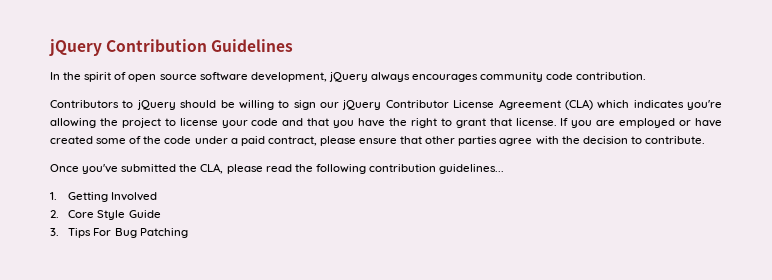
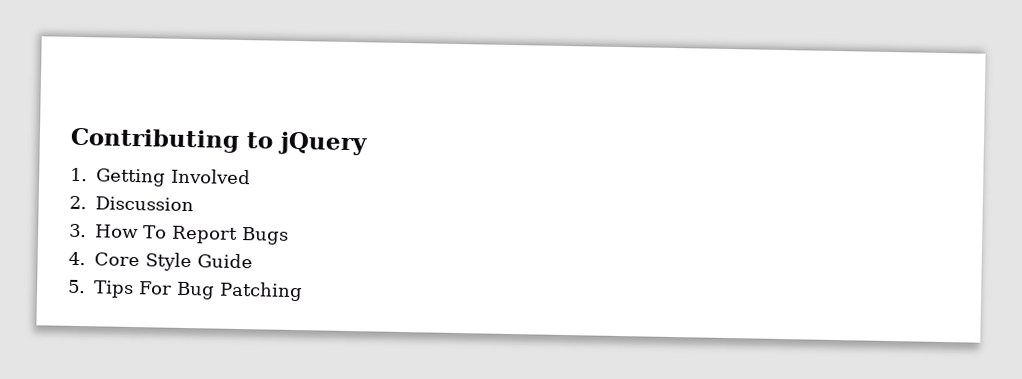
- jQuery Contribution Guidelines
- In the spirit of open source software development, jQuery always encourages community code contribution.
- Contributors to jQuery should be willing to sign our jQuery Contributor License Agreement (CLA) which indicates you're allowing the project to license your code and that you have the right to grant that license. If you are employed or have created some of the code under a paid contract, please ensure that other parties agree with the decision to contribute.
- Once you've submitted the CLA, please read the following contribution guidelines...
+ Contributing to jQuery
  1. Getting Involved
- 2. Core Style Guide
+ 2. Discussion
+ 3. How To Report Bugs
+ 4. Core Style Guide
- 3. Tips For Bug Patching
+ 5. Tips For Bug Patching

